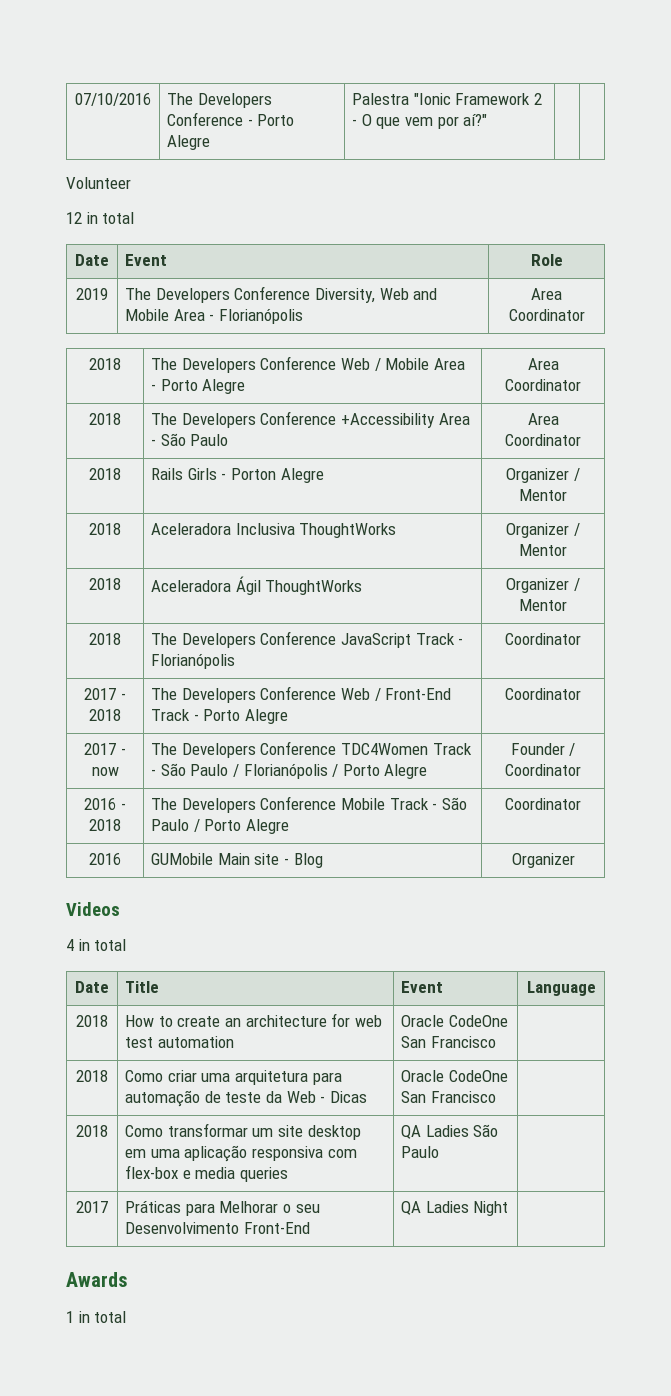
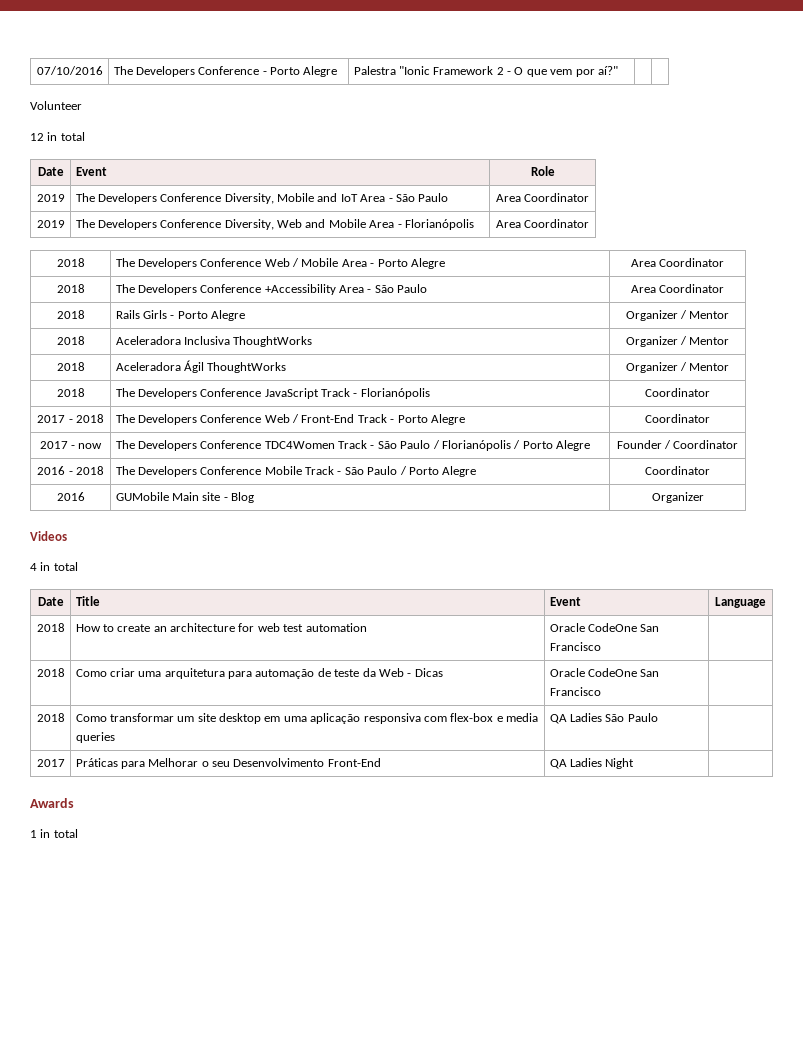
+ 2019 | The Developers Conference Diversity, Mobile and IoT Area - São Paulo | Area Coordinator
- 2018 | Rails Girls - Porton Alegre | Organizer / Mentor
+ 2018 | Rails Girls - Porto Alegre | Organizer / Mentor

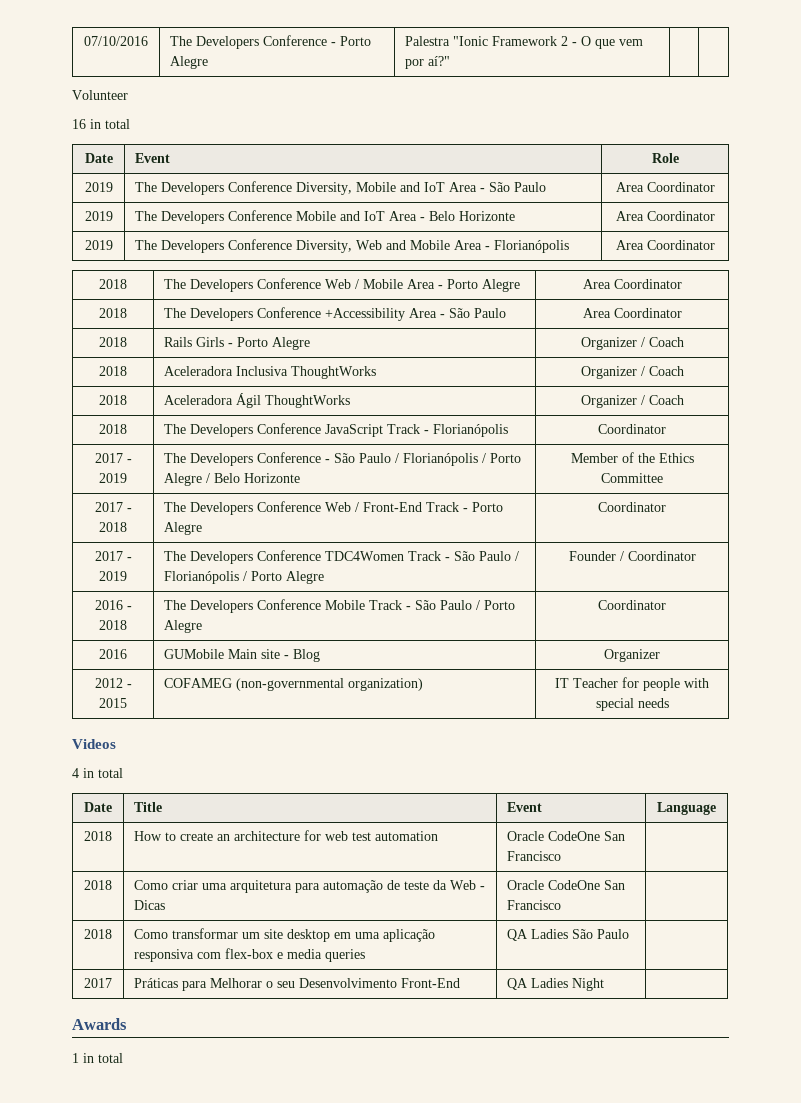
- 12 in total
+ 16 in total
+ 2019 | The Developers Conference Mobile and IoT Area - Belo Horizonte | Area Coordinator
- 2018 | Rails Girls - Porto Alegre | Organizer / Mentor
+ 2018 | Rails Girls - Porto Alegre | Organizer / Coach
- 2018 | Aceleradora Inclusiva ThoughtWorks | Organizer / Mentor
+ 2018 | Aceleradora Inclusiva ThoughtWorks | Organizer / Coach
- 2018 | Aceleradora Ágil ThoughtWorks | Organizer / Mentor
+ 2018 | Aceleradora Ágil ThoughtWorks | Organizer / Coach
+ 2017 - 2019 | The Developers Conference - São Paulo / Florianópolis / Porto Alegre / Belo Horizonte | Member of the Ethics Committee
- 2017 - now | The Developers Conference TDC4Women Track - São Paulo / Florianópolis / Porto Alegre | Founder / Coordinator
+ 2017 - 2019 | The Developers Conference TDC4Women Track - São Paulo / Florianópolis / Porto Alegre | Founder / Coordinator
+ 2012 - 2015 | COFAMEG (non-governmental organization) | IT Teacher for people with special needs

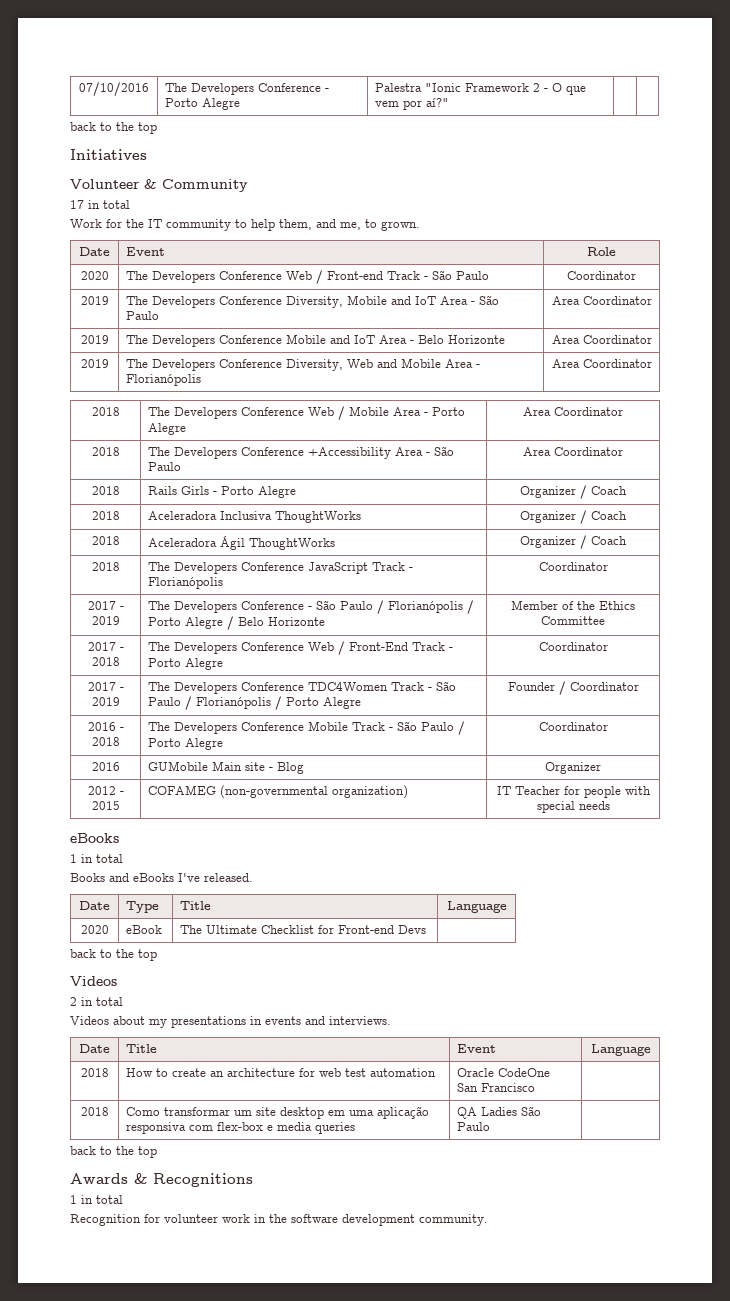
  07/10/2016 | The Developers Conference - Porto Alegre | Palestra "Ionic Framework 2 - O que vem por aí?" | |
- Volunteer
- 16 in total
+ back to the top
+ Initiatives
+ Volunteer & Community
+ 17 in total
+ Work for the IT community to help them, and me, to grown.
  Date | Event | Role
+ 2020 | The Developers Conference Web / Front-end Track - São Paulo | Coordinator
  2012 - 2015 | COFAMEG (non-governmental organization) | IT Teacher for people with special needs
+ eBooks
+ 1 in total
+ Books and eBooks I've released.
+ Date | Type | Title | Language
+ 2020 | eBook | The Ultimate Checklist for Front-end Devs |
+ back to the top
- 4 in total
+ 2 in total
+ Videos about my presentations in events and interviews.
- 2018 | Como criar uma arquitetura para automação de teste da Web - Dicas | Oracle CodeOne San Francisco |
  2018 | Como transformar um site desktop em uma aplicação responsiva com flex-box e media queries | QA Ladies São Paulo |
- 2017 | Práticas para Melhorar o seu Desenvolvimento Front-End | QA Ladies Night |
+ back to the top
- Awards
+ Awards & Recognitions
  1 in total
+ Recognition for volunteer work in the software development community.

